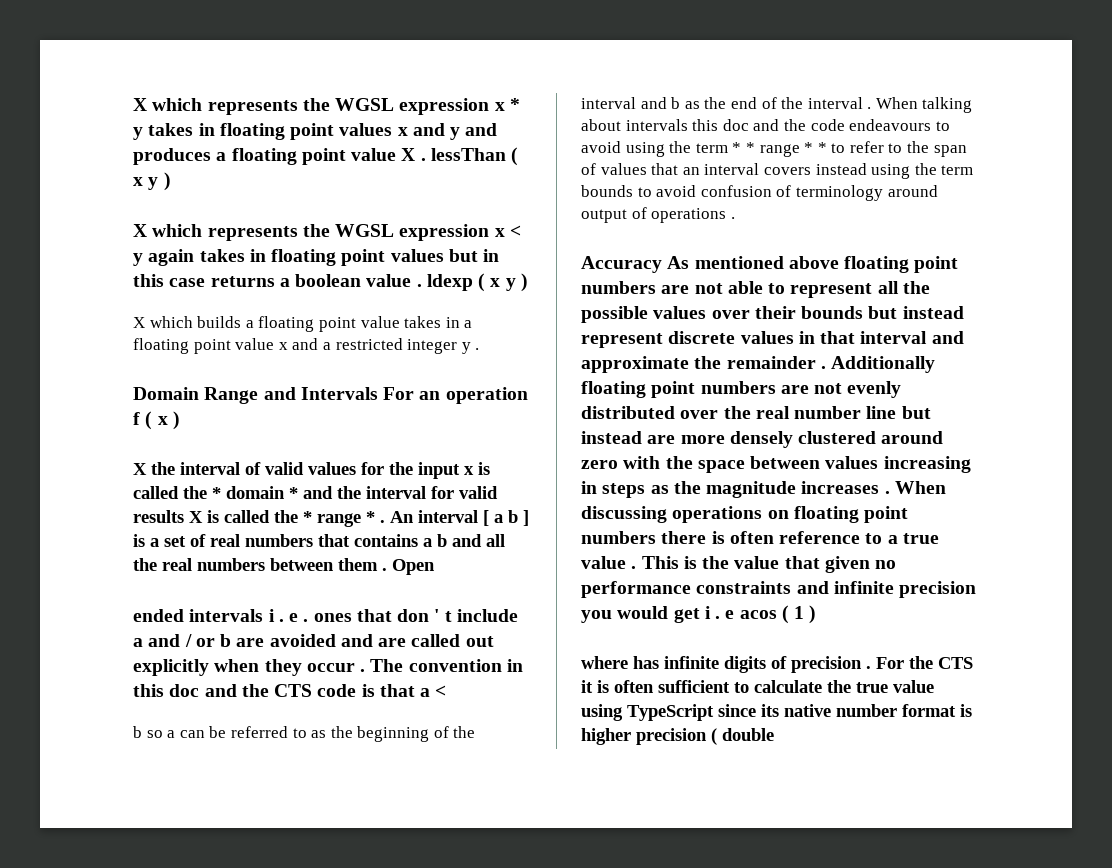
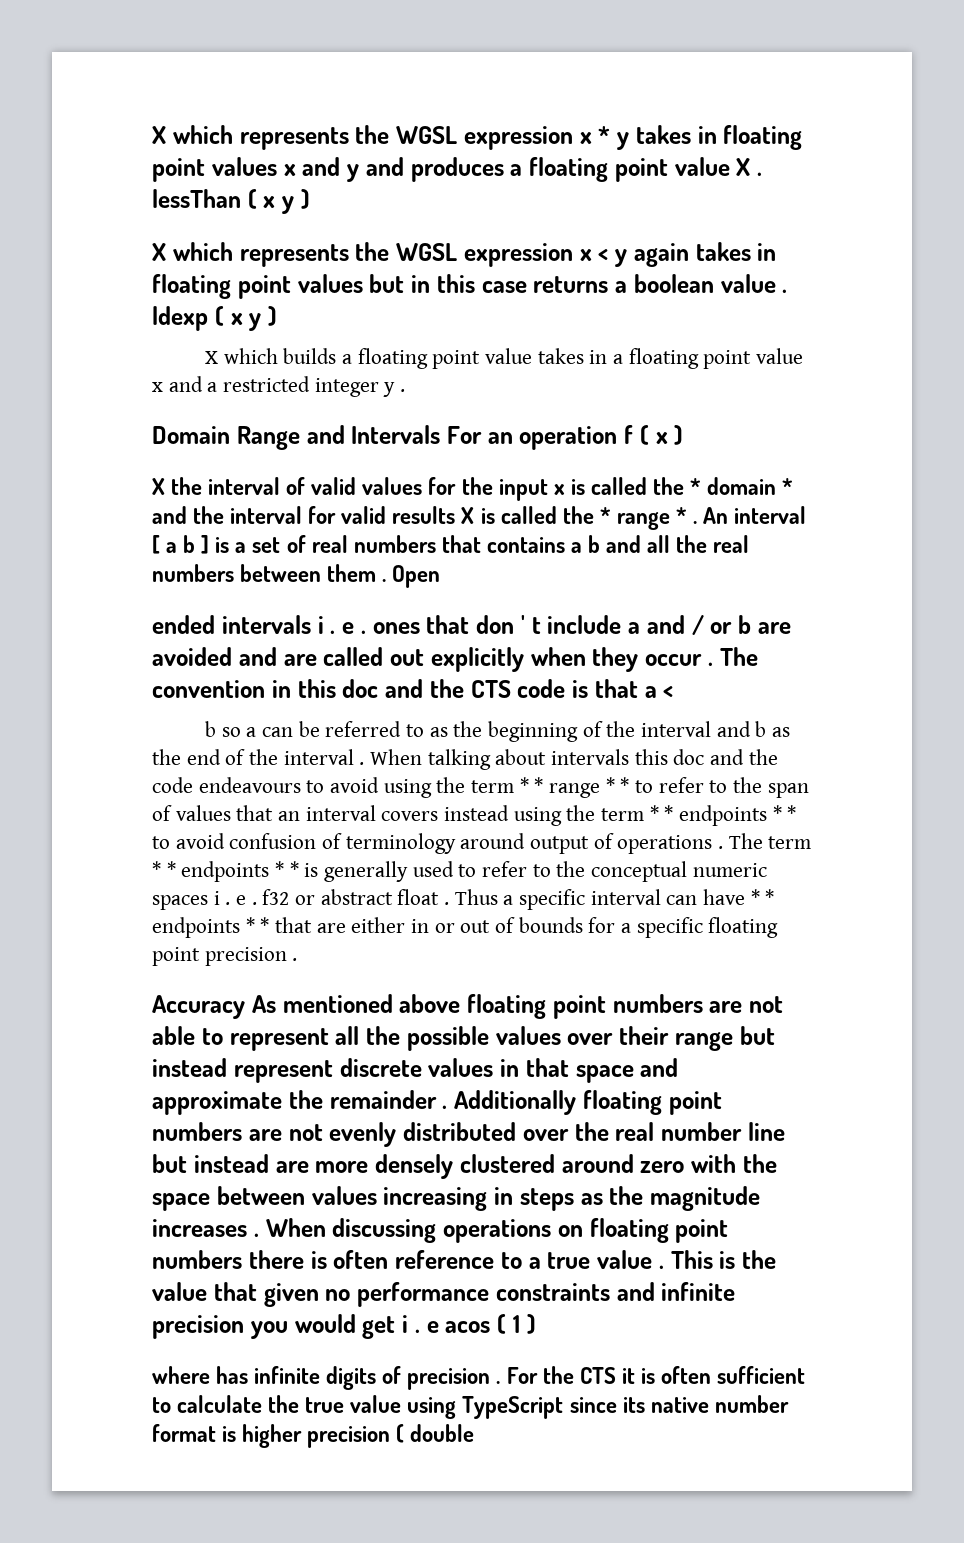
- When talking about intervals this doc and the code endeavours to avoid using the term * * range * * to refer to the span of values that an interval covers instead using the term bounds to avoid confusion of terminology around output of operations .
+ When talking about intervals this doc and the code endeavours to avoid using the term * * range * * to refer to the span of values that an interval covers instead using the term * * endpoints * * to avoid confusion of terminology around output of operations . The term * * endpoints * * is generally used to refer to the conceptual numeric spaces i . e . f32 or abstract float . Thus a specific interval can have * * endpoints * * that are either in or out of bounds for a specific floating point precision .
- Accuracy As mentioned above floating point numbers are not able to represent all the possible values over their bounds but instead represent discrete values in that interval and approximate the remainder .
+ Accuracy As mentioned above floating point numbers are not able to represent all the possible values over their range but instead represent discrete values in that space and approximate the remainder .

